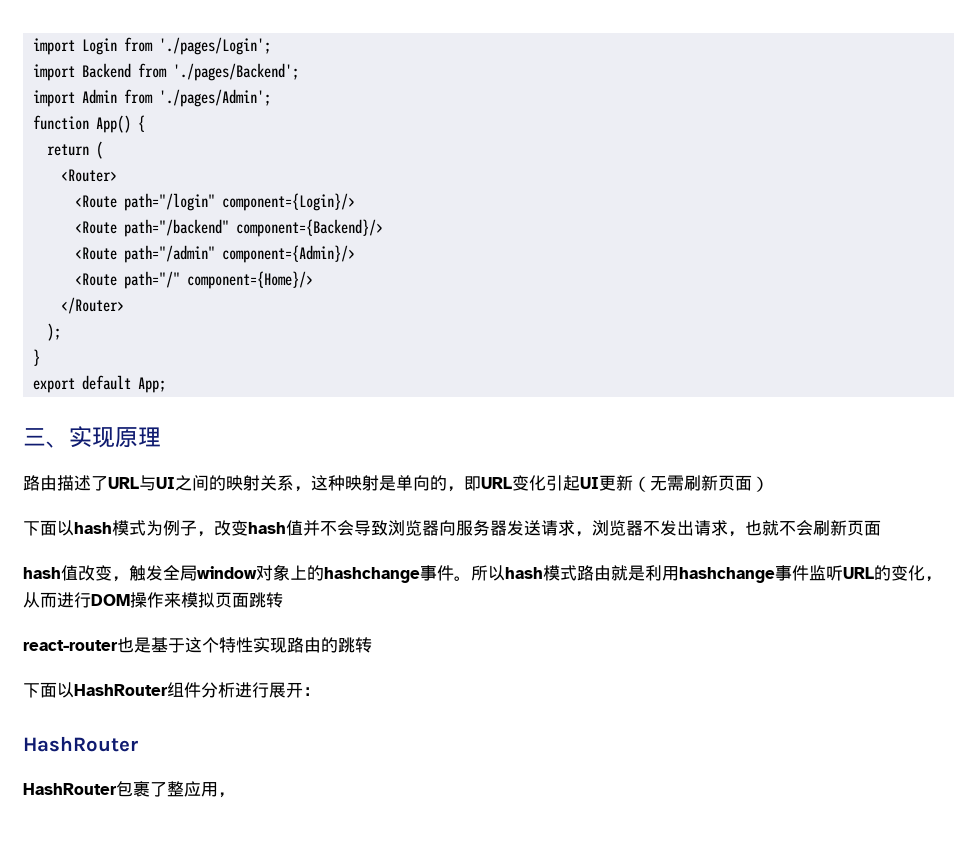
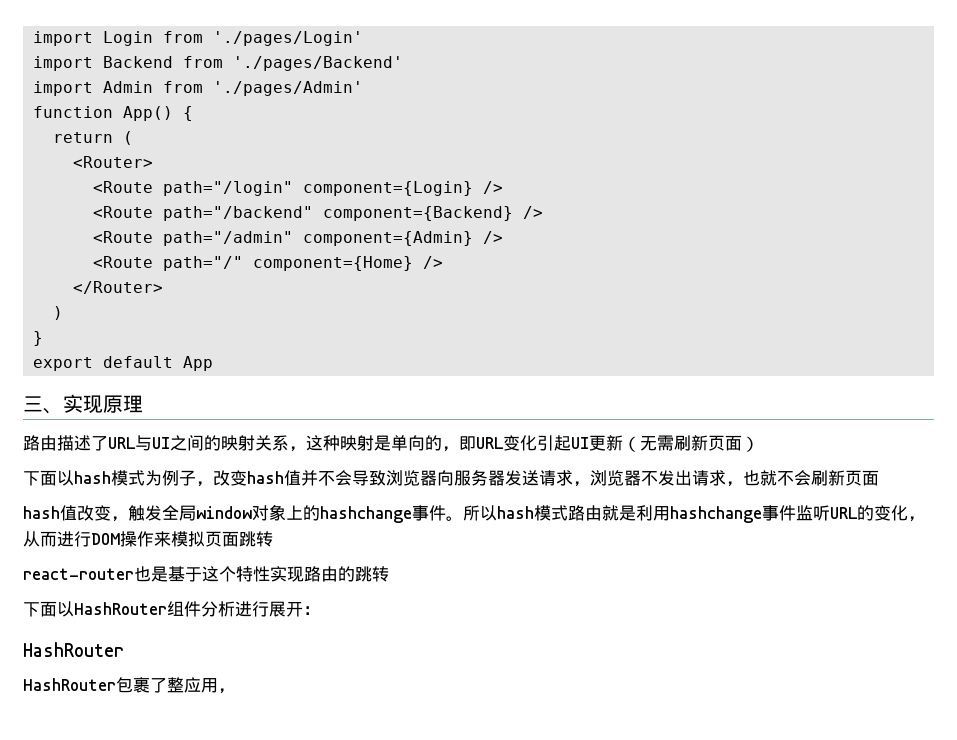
- import Login from './pages/Login';
+ import Login from './pages/Login'
- import Backend from './pages/Backend';
+ import Backend from './pages/Backend'
- import Admin from './pages/Admin';
+ import Admin from './pages/Admin'
- <Route path="/login" component={Login}/>
+ <Route path="/login" component={Login} />
- <Route path="/backend" component={Backend}/>
+ <Route path="/backend" component={Backend} />
- <Route path="/admin" component={Admin}/>
+ <Route path="/admin" component={Admin} />
- <Route path="/" component={Home}/>
+ <Route path="/" component={Home} />
  </Router>
- );
+ )
- export default App;
+ export default App

